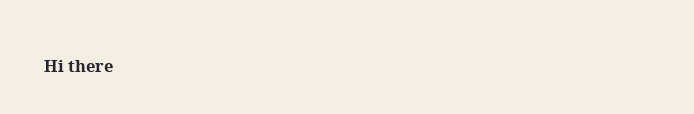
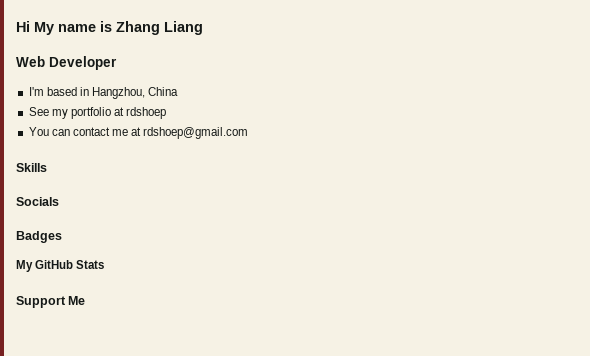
- Hi there
+ Hi My name is Zhang Liang
+ Web Developer
+ I'm based in Hangzhou, China
+ See my portfolio at rdshoep
+ You can contact me at rdshoep@gmail.com
+ Skills
+ Socials
+ Badges
+ My GitHub Stats
+ Support Me

